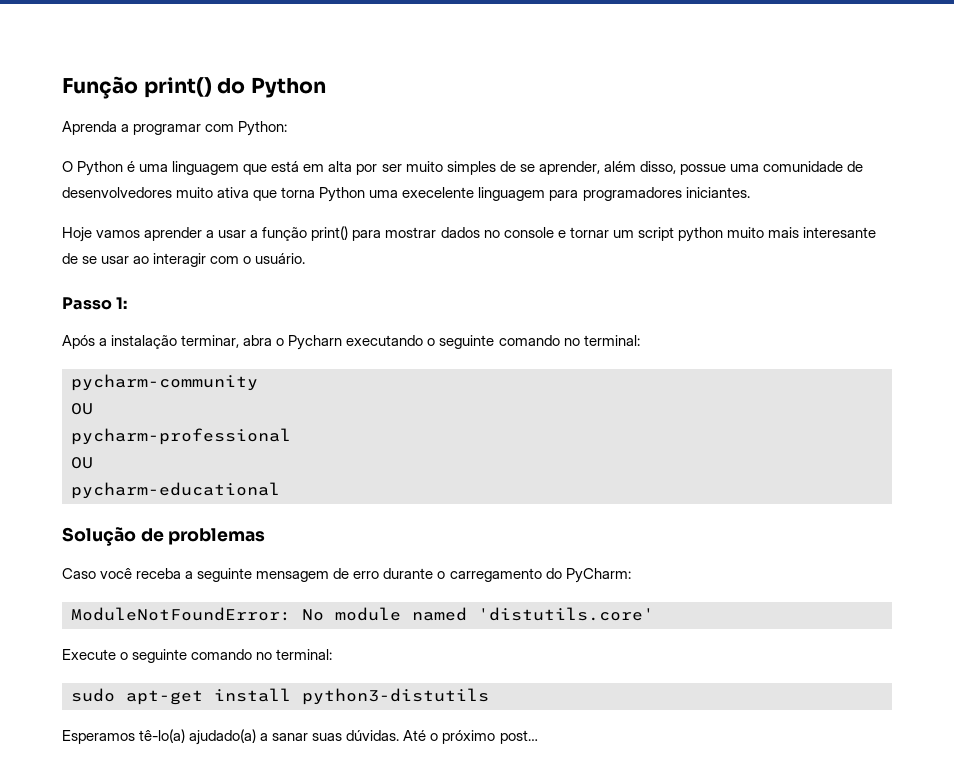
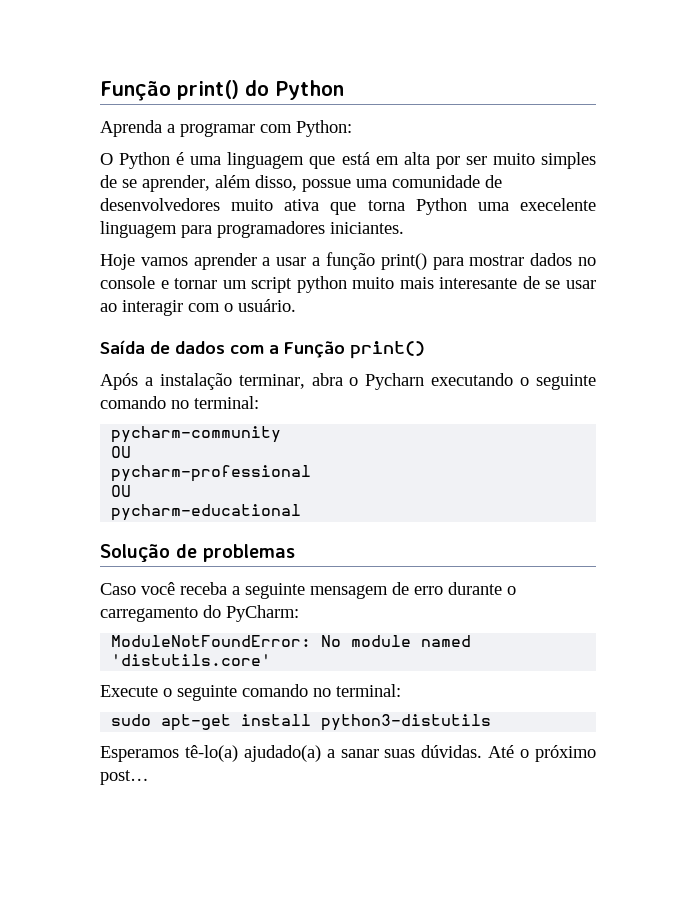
- Passo 1:
+ Saída de dados com a Função print()

